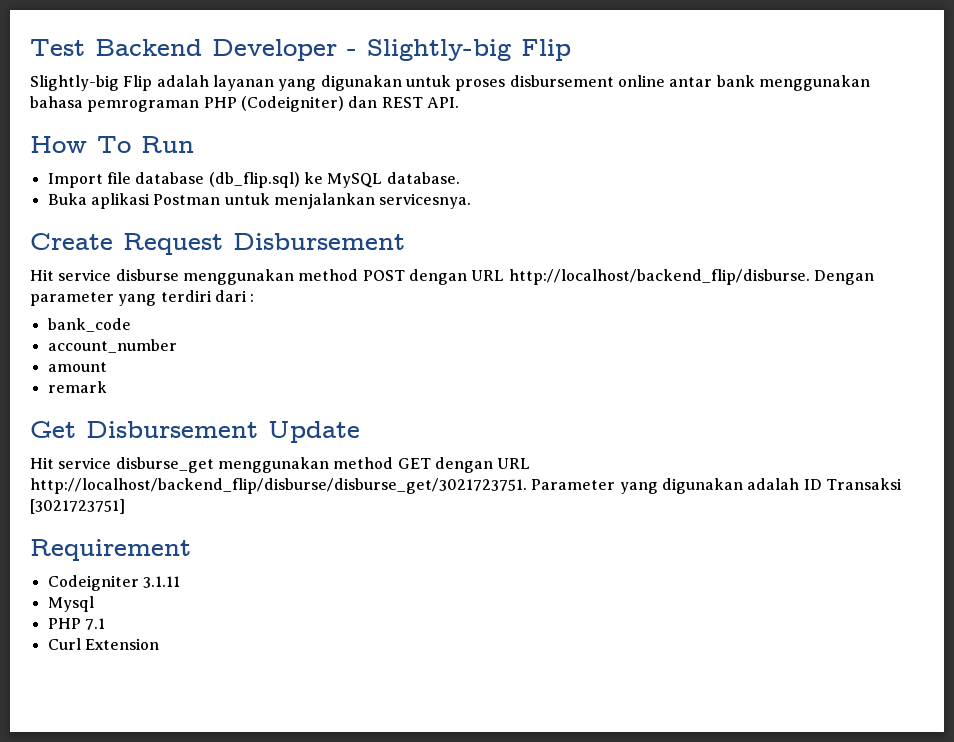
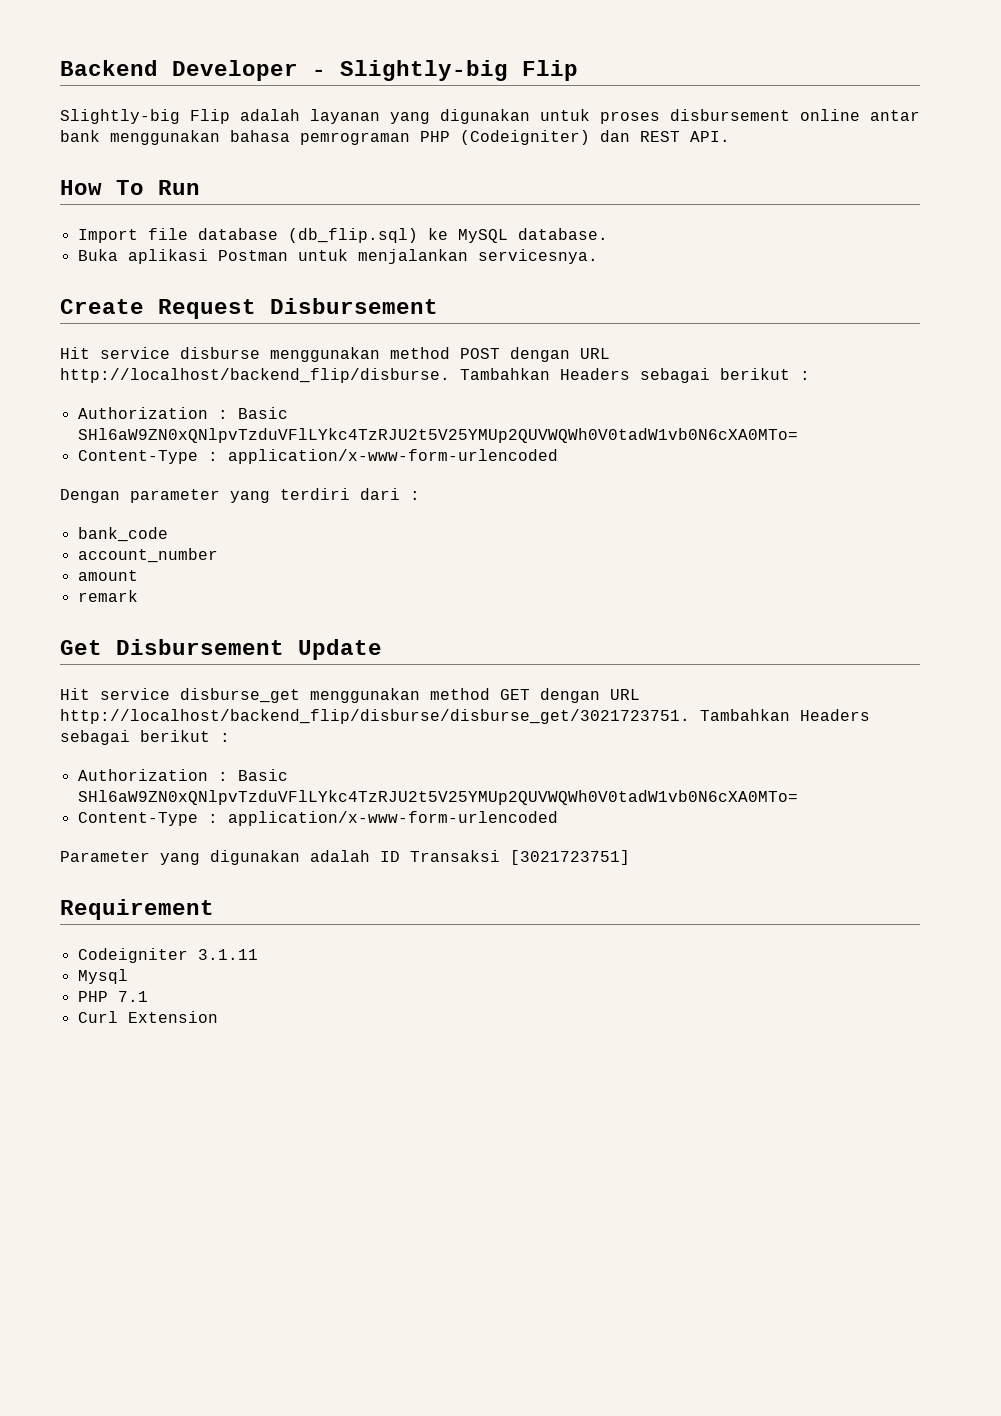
- Test Backend Developer - Slightly-big Flip
+ Backend Developer - Slightly-big Flip
- Hit service disburse menggunakan method POST dengan URL http://localhost/backend_flip/disburse. Dengan parameter yang terdiri dari :
+ Hit service disburse menggunakan method POST dengan URL http://localhost/backend_flip/disburse. Tambahkan Headers sebagai berikut :
+ Authorization : Basic SHl6aW9ZN0xQNlpvTzduVFlLYkc4TzRJU2t5V25YMUp2QUVWQWh0V0tadW1vb0N6cXA0MTo=
+ Content-Type : application/x-www-form-urlencoded
+ Dengan parameter yang terdiri dari :
- Hit service disburse_get menggunakan method GET dengan URL http://localhost/backend_flip/disburse/disburse_get/3021723751. Parameter yang digunakan adalah ID Transaksi [3021723751]
+ Hit service disburse_get menggunakan method GET dengan URL http://localhost/backend_flip/disburse/disburse_get/3021723751. Tambahkan Headers sebagai berikut :
+ Authorization : Basic SHl6aW9ZN0xQNlpvTzduVFlLYkc4TzRJU2t5V25YMUp2QUVWQWh0V0tadW1vb0N6cXA0MTo=
+ Content-Type : application/x-www-form-urlencoded
+ Parameter yang digunakan adalah ID Transaksi [3021723751]

